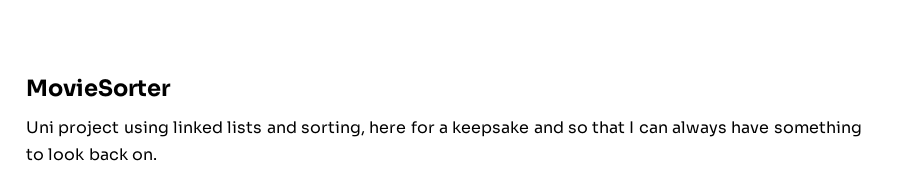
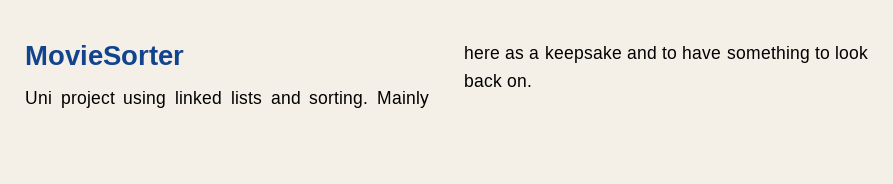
- Uni project using linked lists and sorting, here for a keepsake and so that I can always have something to look back on.
+ Uni project using linked lists and sorting. Mainly here as a keepsake and to have something to look back on.

